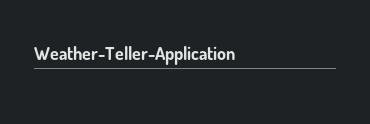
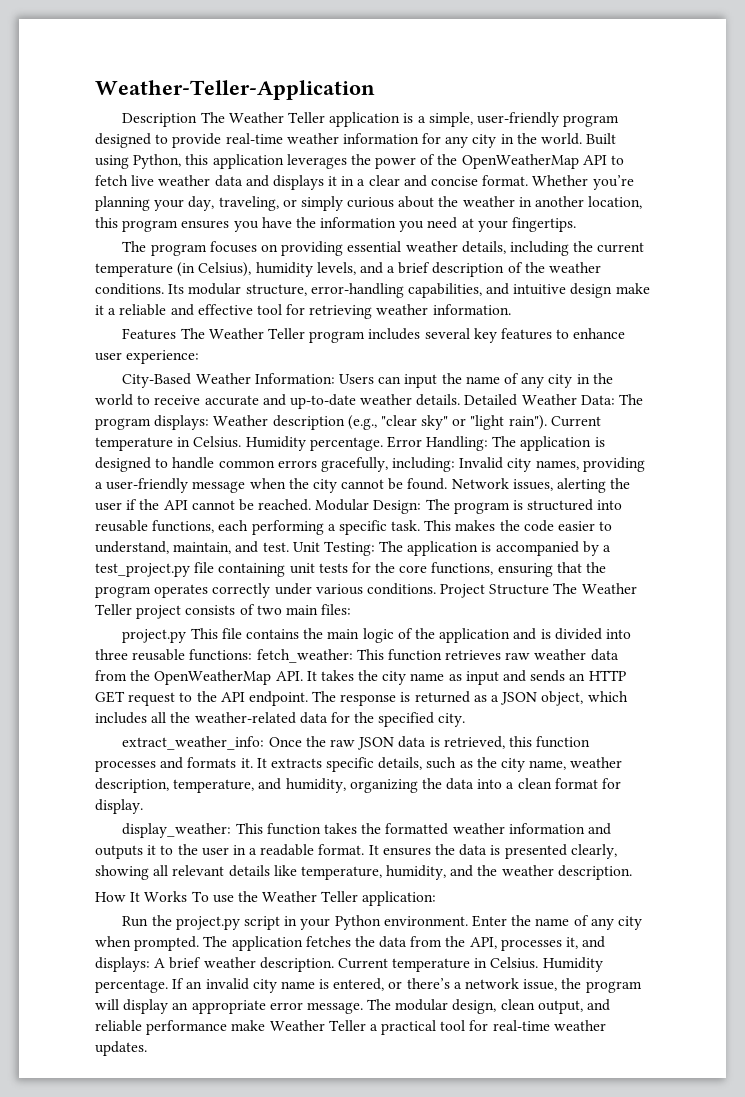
+ Description The Weather Teller application is a simple, user-friendly program designed to provide real-time weather information for any city in the world. Built using Python, this application leverages the power of the OpenWeatherMap API to fetch live weather data and displays it in a clear and concise format. Whether you’re planning your day, traveling, or simply curious about the weather in another location, this program ensures you have the information you need at your fingertips.
+ The program focuses on providing essential weather details, including the current temperature (in Celsius), humidity levels, and a brief description of the weather conditions. Its modular structure, error-handling capabilities, and intuitive design make it a reliable and effective tool for retrieving weather information.
+ Features The Weather Teller program includes several key features to enhance user experience:
+ City-Based Weather Information: Users can input the name of any city in the world to receive accurate and up-to-date weather details. Detailed Weather Data: The program displays: Weather description (e.g., "clear sky" or "light rain"). Current temperature in Celsius. Humidity percentage. Error Handling: The application is designed to handle common errors gracefully, including: Invalid city names, providing a user-friendly message when the city cannot be found. Network issues, alerting the user if the API cannot be reached. Modular Design: The program is structured into reusable functions, each performing a specific task. This makes the code easier to understand, maintain, and test. Unit Testing: The application is accompanied by a test_project.py file containing unit tests for the core functions, ensuring that the program operates correctly under various conditions. Project Structure The Weather Teller project consists of two main files:
+ project.py This file contains the main logic of the application and is divided into three reusable functions: fetch_weather: This function retrieves raw weather data from the OpenWeatherMap API. It takes the city name as input and sends an HTTP GET request to the API endpoint. The response is returned as a JSON object, which includes all the weather-related data for the specified city.
+ extract_weather_info: Once the raw JSON data is retrieved, this function processes and formats it. It extracts specific details, such as the city name, weather description, temperature, and humidity, organizing the data into a clean format for display.
+ display_weather: This function takes the formatted weather information and outputs it to the user in a readable format. It ensures the data is presented clearly, showing all relevant details like temperature, humidity, and the weather description.
+ How It Works To use the Weather Teller application:
+ Run the project.py script in your Python environment. Enter the name of any city when prompted. The application fetches the data from the API, processes it, and displays: A brief weather description. Current temperature in Celsius. Humidity percentage. If an invalid city name is entered, or there’s a network issue, the program will display an appropriate error message. The modular design, clean output, and reliable performance make Weather Teller a practical tool for real-time weather updates.

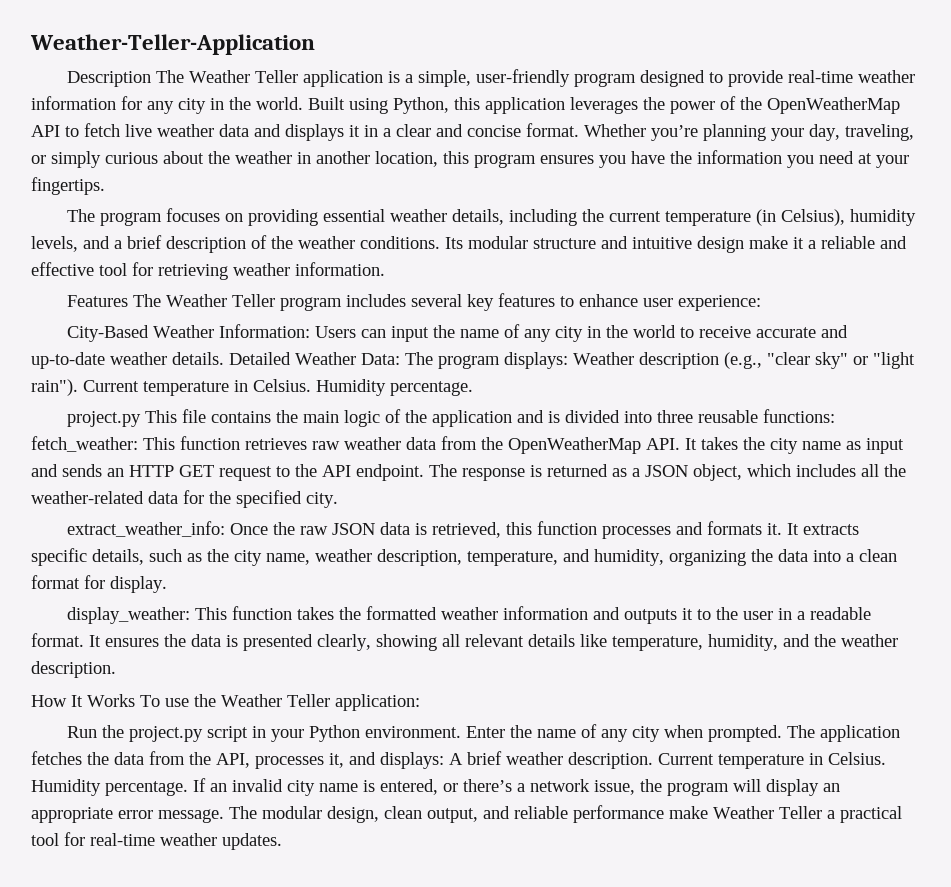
- Its modular structure, error-handling capabilities, and intuitive design make it a reliable and effective tool for retrieving weather information.
+ Its modular structure and intuitive design make it a reliable and effective tool for retrieving weather information.
- Error Handling: The application is designed to handle common errors gracefully, including: Invalid city names, providing a user-friendly message when the city cannot be found. Network issues, alerting the user if the API cannot be reached. Modular Design: The program is structured into reusable functions, each performing a specific task. This makes the code easier to understand, maintain, and test. Unit Testing: The application is accompanied by a test_project.py file containing unit tests for the core functions, ensuring that the program operates correctly under various conditions. Project Structure The Weather Teller project consists of two main files:

